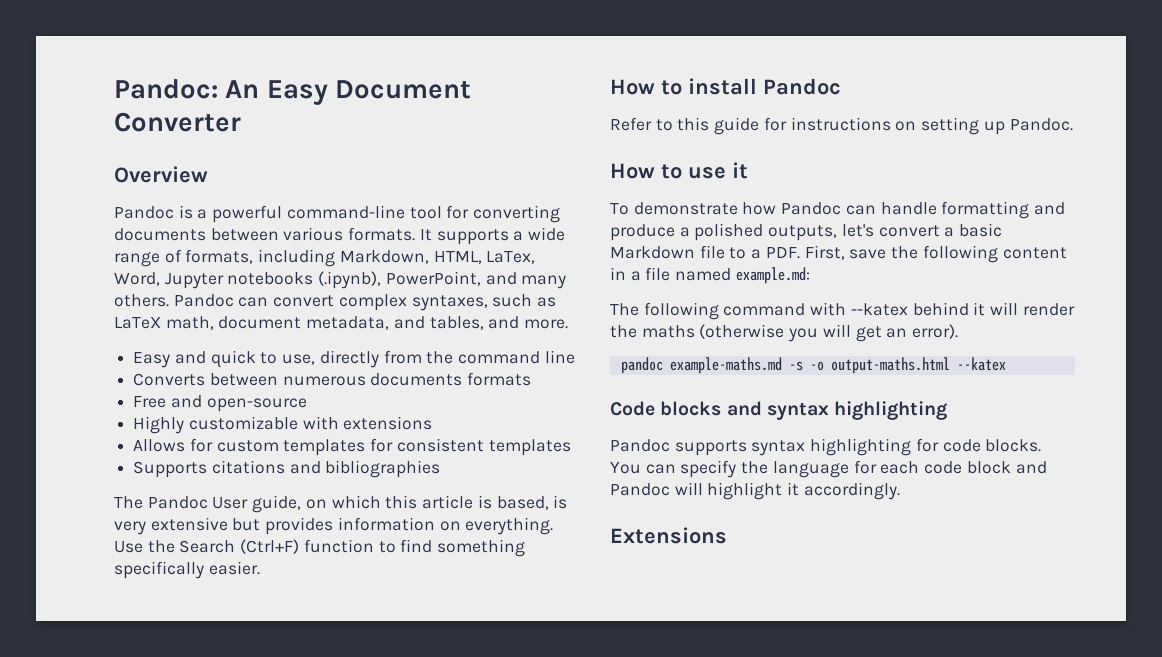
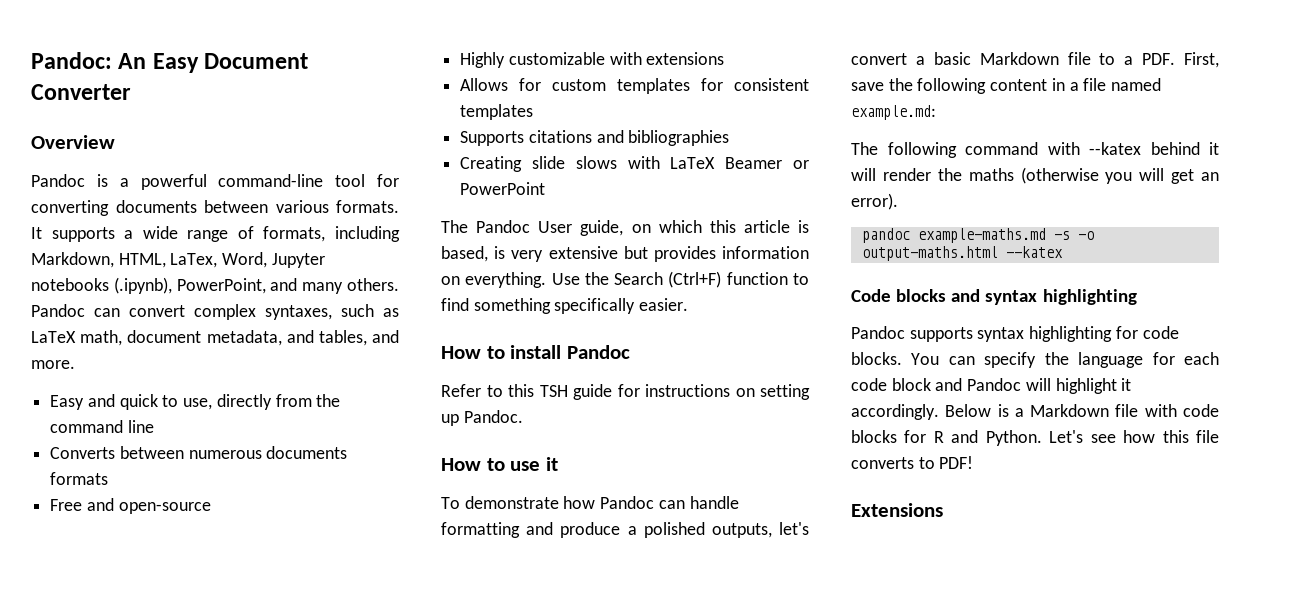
+ Creating slide slows with LaTeX Beamer or PowerPoint
- Refer to this guide for instructions on setting up Pandoc.
+ Refer to this TSH guide for instructions on setting up Pandoc.
+ Below is a Markdown file with code blocks for R and Python. Let's see how this file converts to PDF!

